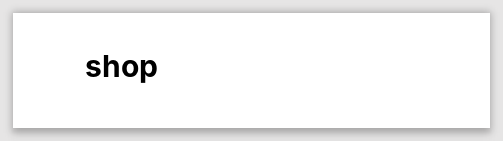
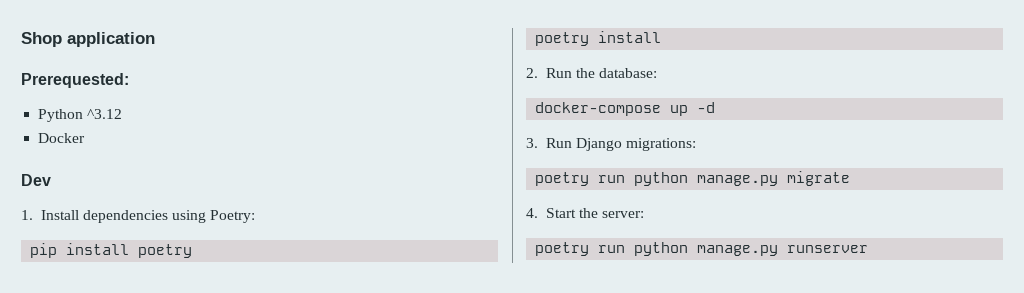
- shop
+ Shop application
+ Prerequested:
+ Python ^3.12
+ Docker
+ Dev
+ 1. Install dependencies using Poetry:
+ pip install poetry
+ poetry install
+ 2. Run the database:
+ docker-compose up -d
+ 3. Run Django migrations:
+ poetry run python manage.py migrate
+ 4. Start the server:
+ poetry run python manage.py runserver

